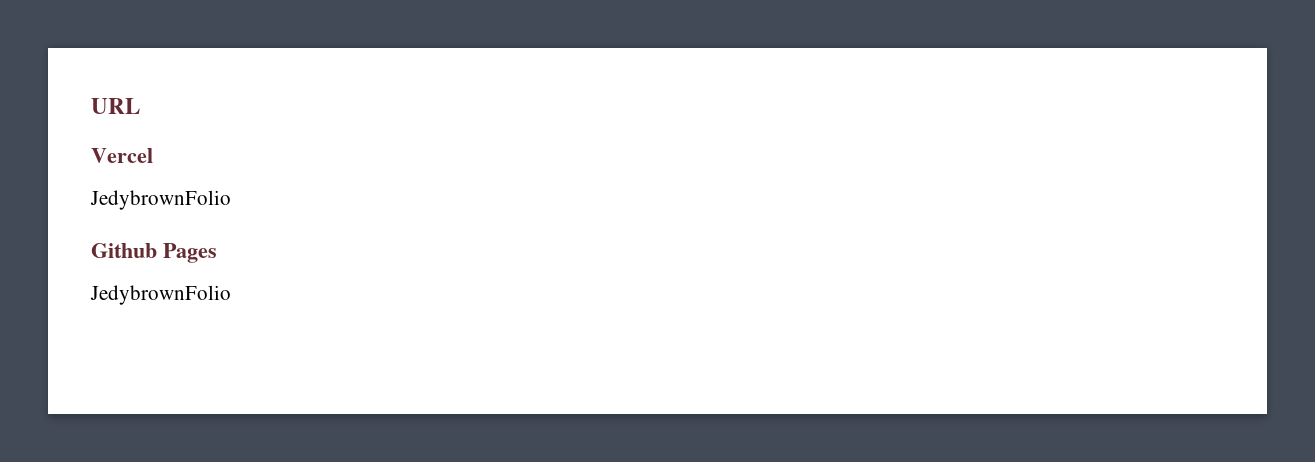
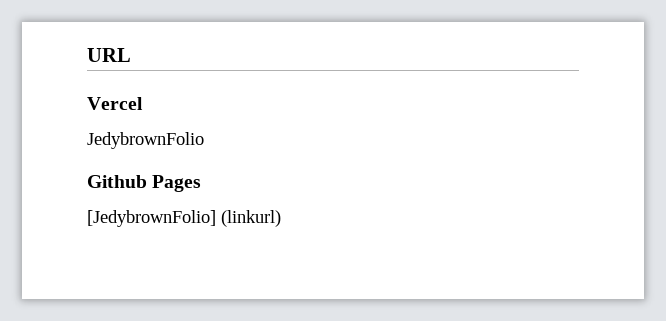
  Github Pages
- JedybrownFolio
+ [JedybrownFolio] (linkurl)

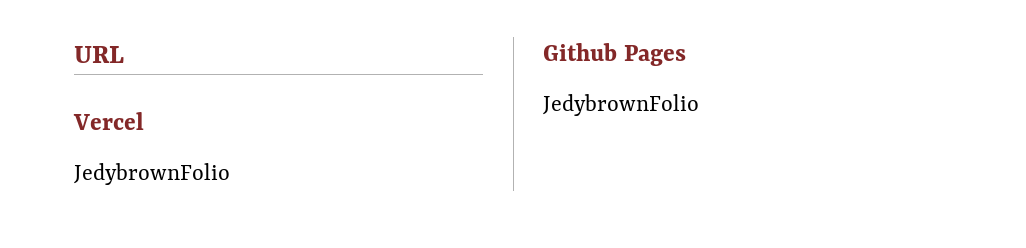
  Github Pages
- [JedybrownFolio] (linkurl)
+ JedybrownFolio

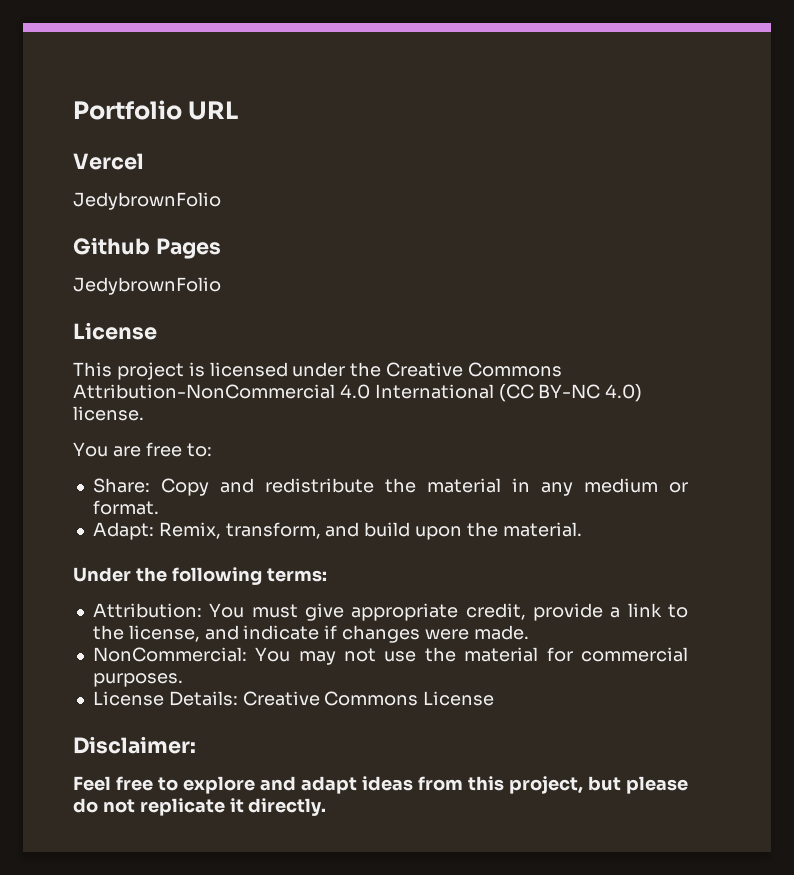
- URL
+ Portfolio URL
  Github Pages
  JedybrownFolio
+ License
+ This project is licensed under the Creative Commons Attribution-NonCommercial 4.0 International (CC BY-NC 4.0) license.
+ You are free to:
+ Share: Copy and redistribute the material in any medium or format.
+ Adapt: Remix, transform, and build upon the material.
+ Under the following terms:
+ Attribution: You must give appropriate credit, provide a link to the license, and indicate if changes were made.
+ NonCommercial: You may not use the material for commercial purposes.
+ License Details: Creative Commons License
+ Disclaimer:
+ Feel free to explore and adapt ideas from this project, but please do not replicate it directly.

